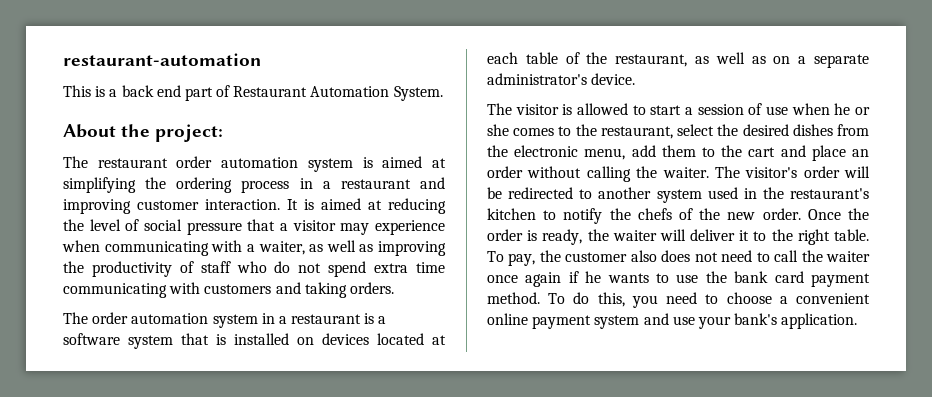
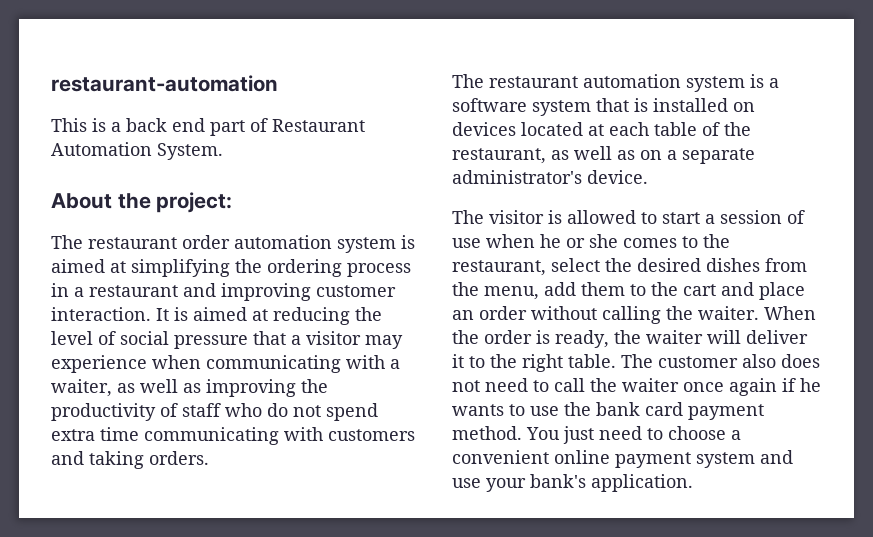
- The order automation system in a restaurant is a software system that is installed on devices located at each table of the restaurant, as well as on a separate administrator's device.
+ The restaurant automation system is a software system that is installed on devices located at each table of the restaurant, as well as on a separate administrator's device.
- The visitor is allowed to start a session of use when he or she comes to the restaurant, select the desired dishes from the electronic menu, add them to the cart and place an order without calling the waiter.
+ The visitor is allowed to start a session of use when he or she comes to the restaurant, select the desired dishes from the menu, add them to the cart and place an order without calling the waiter.
- The visitor's order will be redirected to another system used in the restaurant's kitchen to notify the chefs of the new order. Once the order is ready, the waiter will deliver it to the right table.
+ When the order is ready, the waiter will deliver it to the right table.
- To pay, the customer also does not need to call the waiter once again if he wants to use the bank card payment method.
+ The customer also does not need to call the waiter once again if he wants to use the bank card payment method.
- To do this, you need to choose a convenient online payment system and use your bank's application.
+ You just need to choose a convenient online payment system and use your bank's application.

